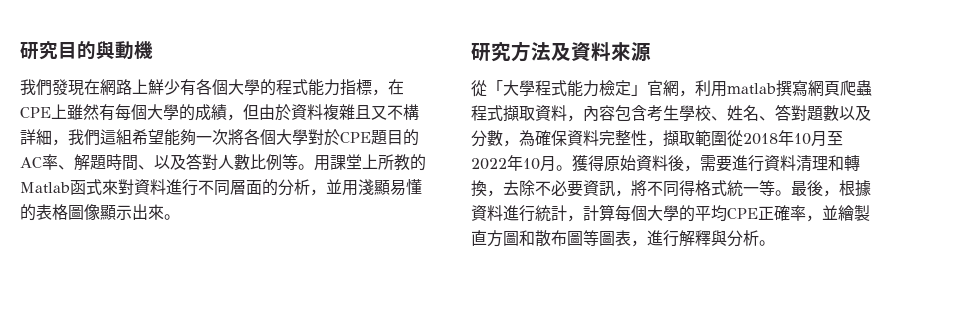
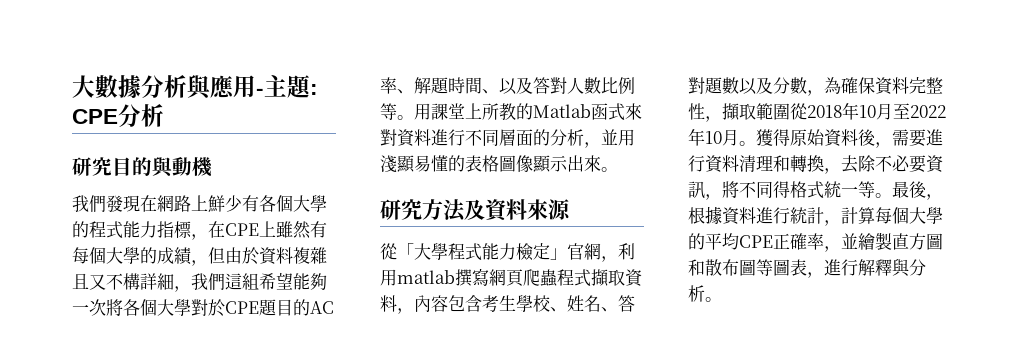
+ 大數據分析與應用-主題: CPE分析

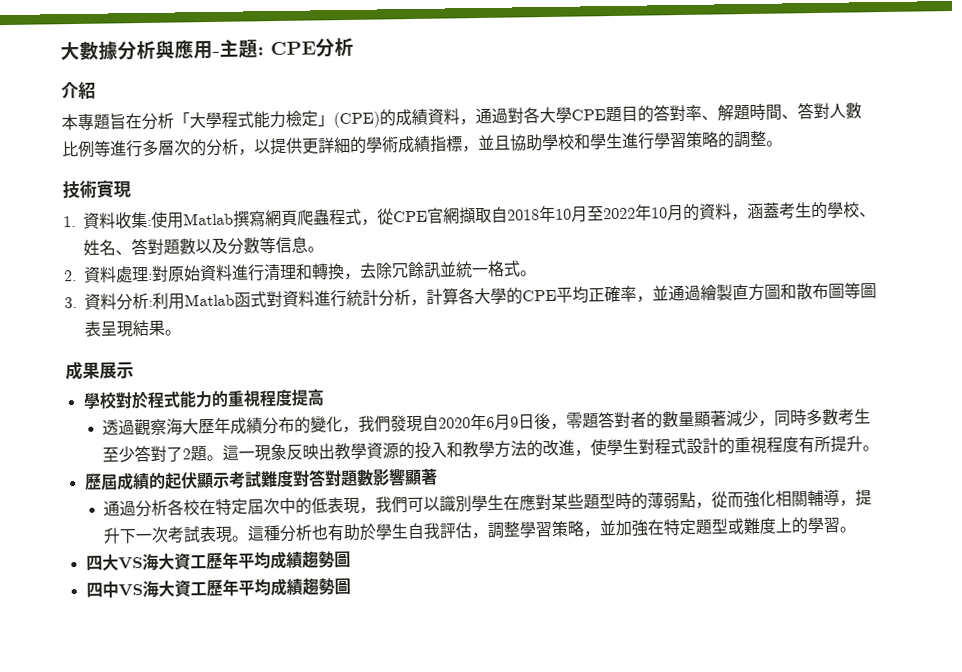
- 研究目的與動機
- 我們發現在網路上鮮少有各個大學的程式能力指標，在CPE上雖然有每個大學的成績，但由於資料複雜且又不構詳細，我們這組希望能夠一次將各個大學對於CPE題目的AC率、解題時間、以及答對人數比例等。用課堂上所教的Matlab函式來對資料進行不同層面的分析，並用淺顯易懂的表格圖像顯示出來。
- 研究方法及資料來源
- 從「大學程式能力檢定」官網，利用matlab撰寫網頁爬蟲程式擷取資料，內容包含考生學校、姓名、答對題數以及分數，為確保資料完整性，擷取範圍從2018年10月至2022年10月。獲得原始資料後，需要進行資料清理和轉換，去除不必要資訊，將不同得格式統一等。最後，根據資料進行統計，計算每個大學的平均CPE正確率，並繪製直方圖和散布圖等圖表，進行解釋與分析。
+ 介紹
+ 本專題旨在分析「大學程式能力檢定」(CPE)的成績資料，通過對各大學CPE題目的答對率、解題時間、答對人數比例等進行多層次的分析，以提供更詳細的學術成績指標，並且協助學校和學生進行學習策略的調整。
+ 技術實現
+ 1.資料收集:使用Matlab撰寫網頁爬蟲程式，從CPE官網擷取自2018年10月至2022年10月的資料，涵蓋考生的學校、姓名、答對題數以及分數等信息。
+ 2.資料處理:對原始資料進行清理和轉換，去除冗餘訊並統一格式。
+ 3.資料分析:利用Matlab函式對資料進行統計分析，計算各大學的CPE平均正確率，並通過繪製直方圖和散布圖等圖表呈現結果。
+ 成果展示
+ 學校對於程式能力的重視程度提高
+ 透過觀察海大歷年成績分布的變化，我們發現自2020年6月9日後，零題答對者的數量顯著減少，同時多數考生至少答對了2題。這一現象反映出教學資源的投入和教學方法的改進，使學生對程式設計的重視程度有所提升。
+ 歷屆成績的起伏顯示考試難度對答對題數影響顯著
+ 通過分析各校在特定屆次中的低表現，我們可以識別學生在應對某些題型時的薄弱點，從而強化相關輔導，提升下一次考試表現。這種分析也有助於學生自我評估，調整學習策略，並加強在特定題型或難度上的學習。
+ 四大VS海大資工歷年平均成績趨勢圖
+ 四中VS海大資工歷年平均成績趨勢圖

